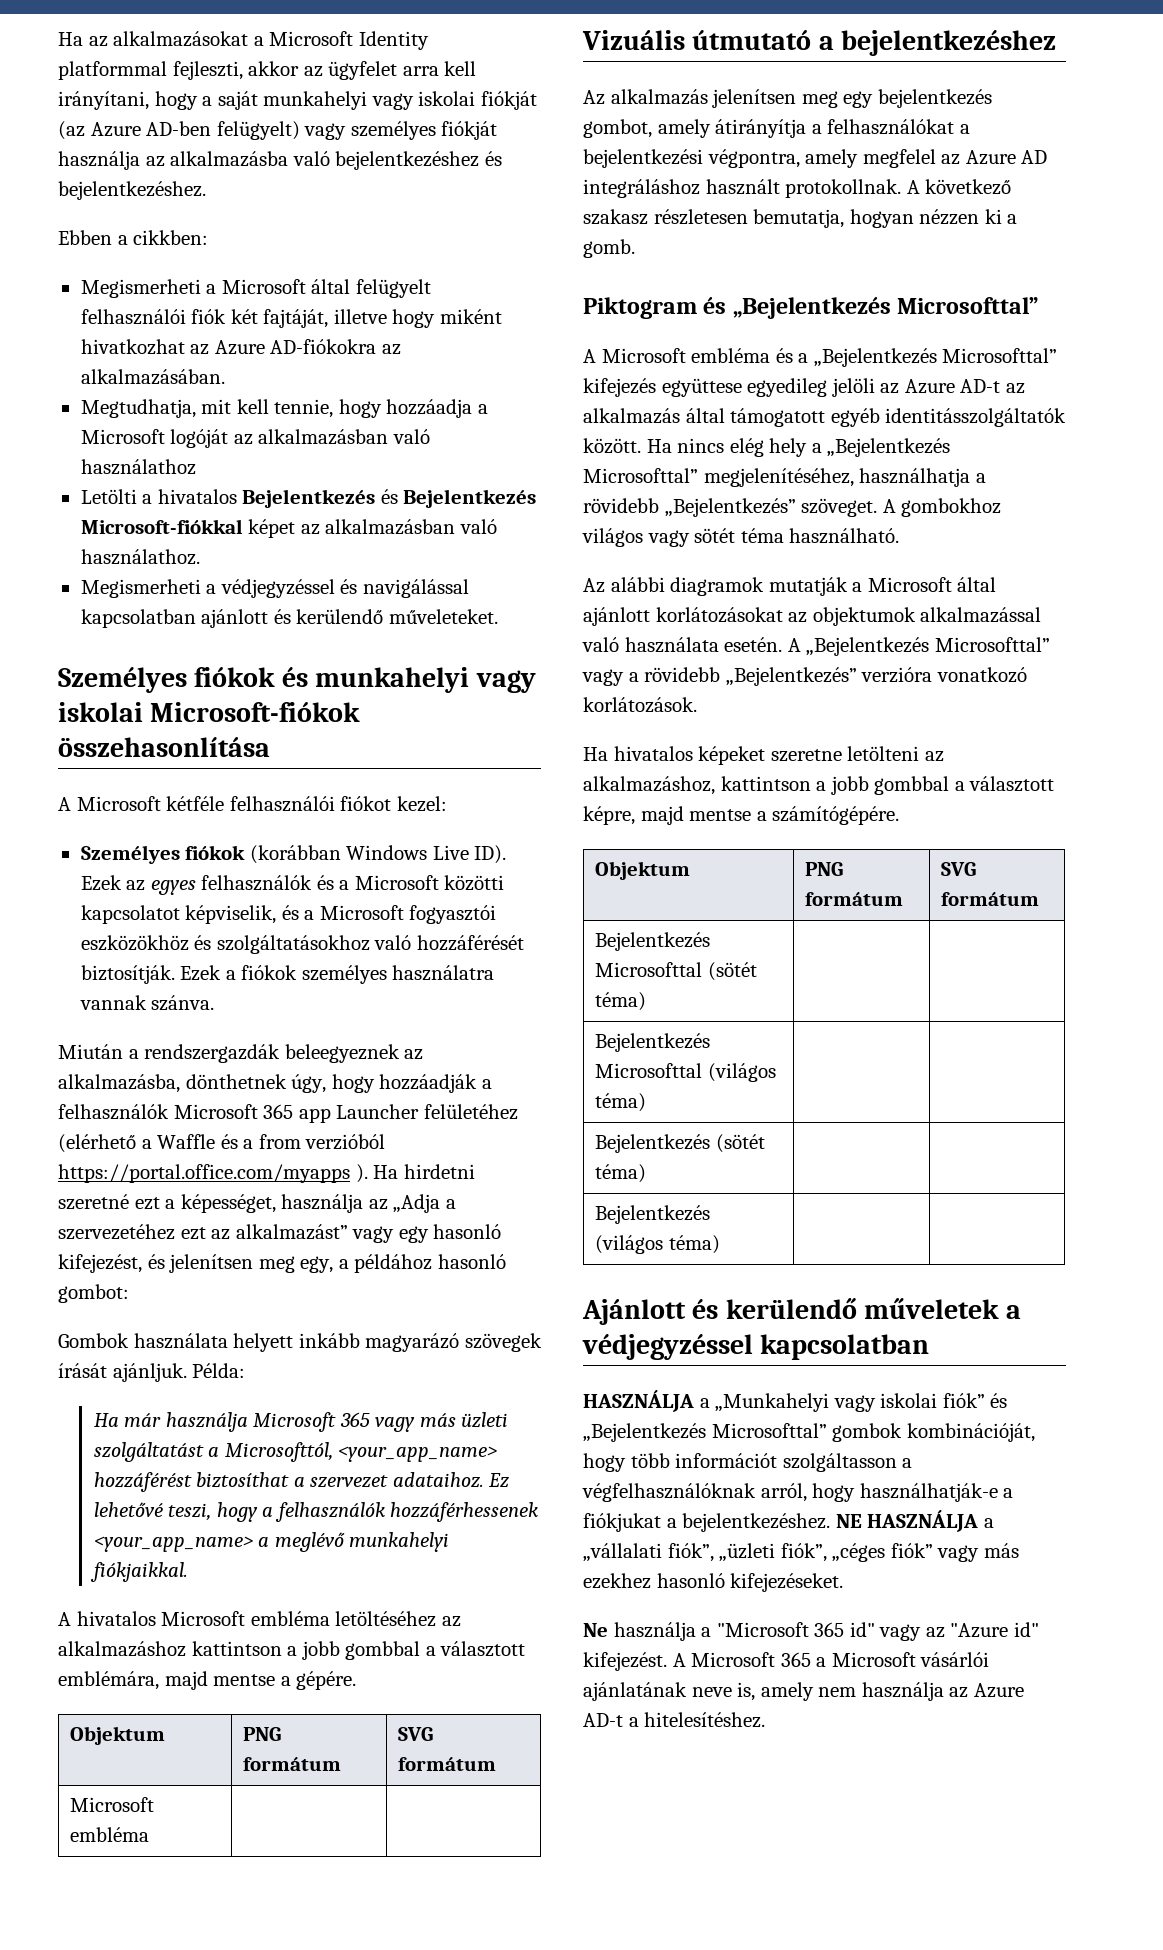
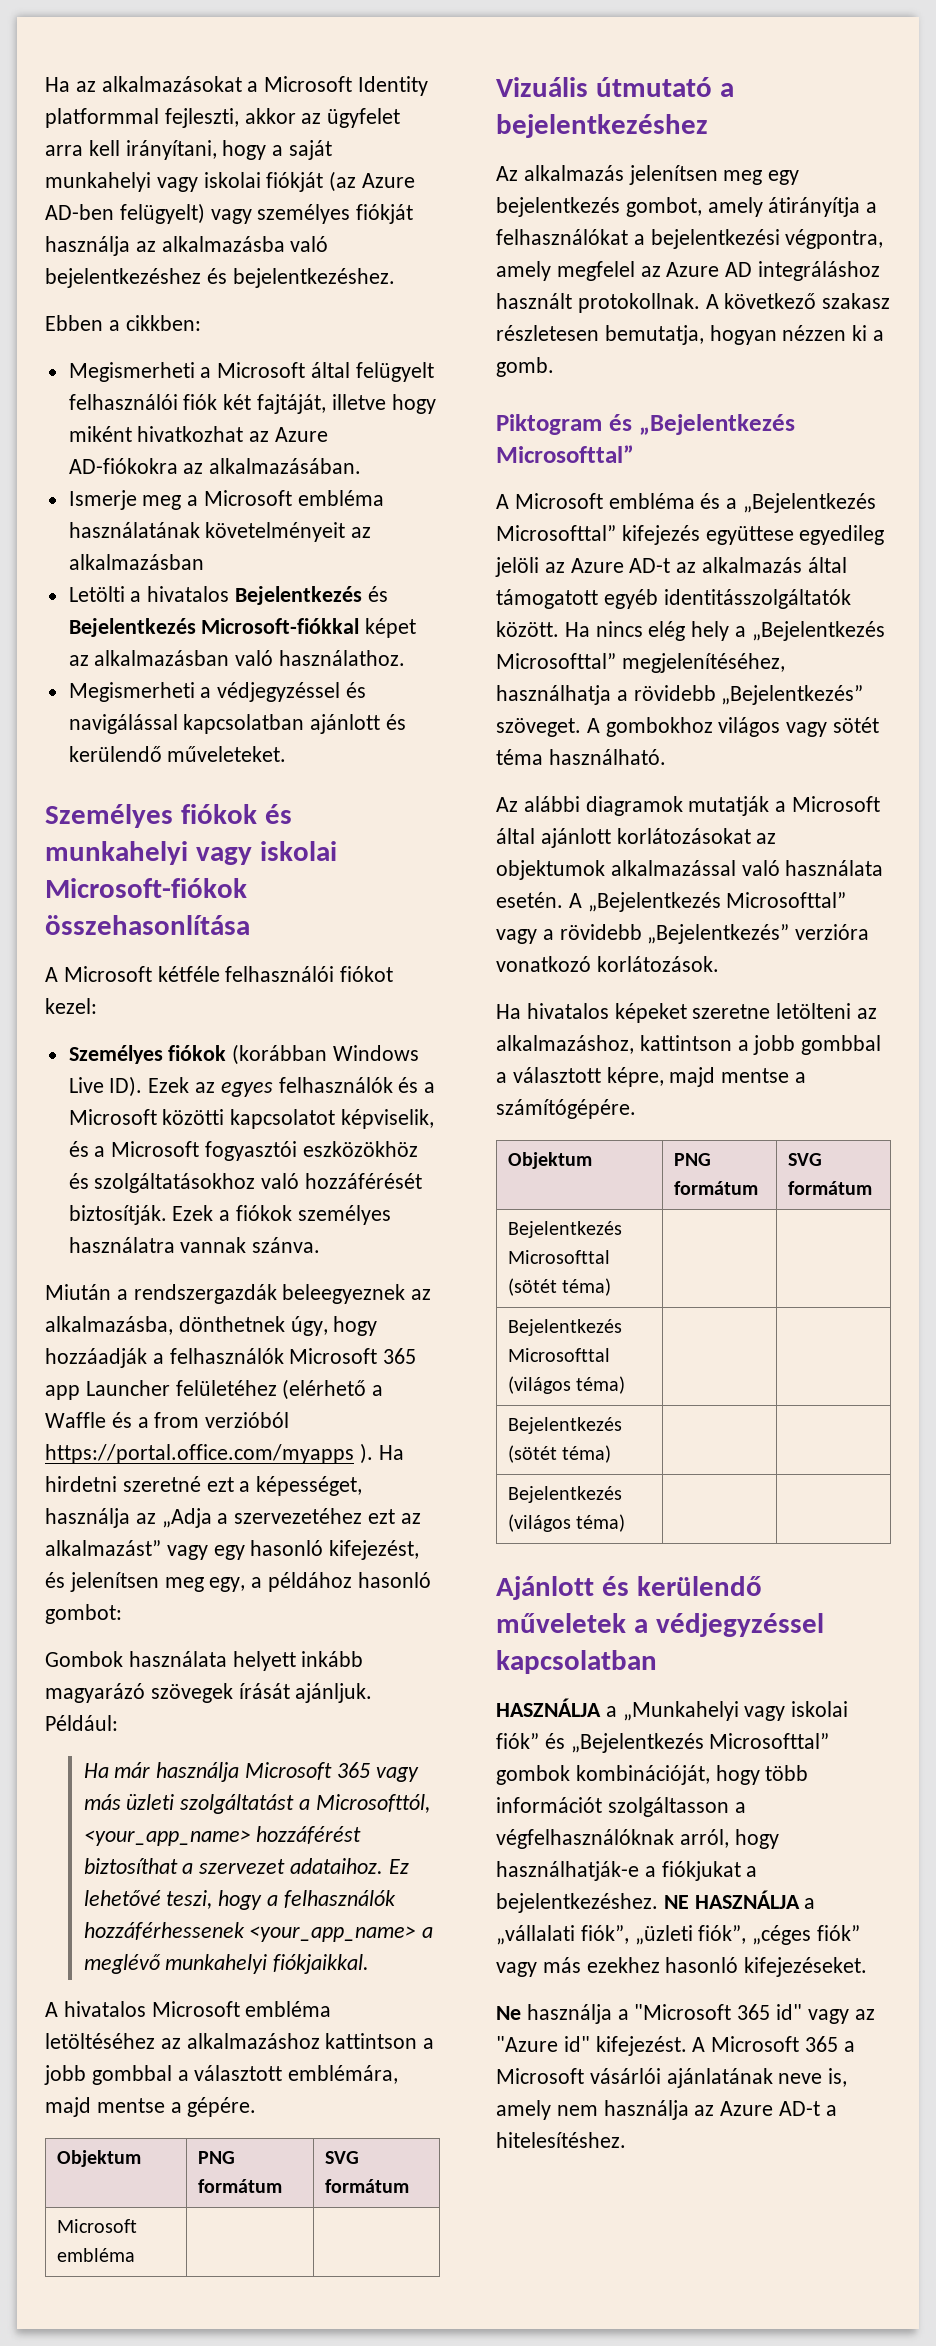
- Megtudhatja, mit kell tennie, hogy hozzáadja a Microsoft logóját az alkalmazásban való használathoz
+ Ismerje meg a Microsoft embléma használatának követelményeit az alkalmazásban
- Példa:
+ Például:

